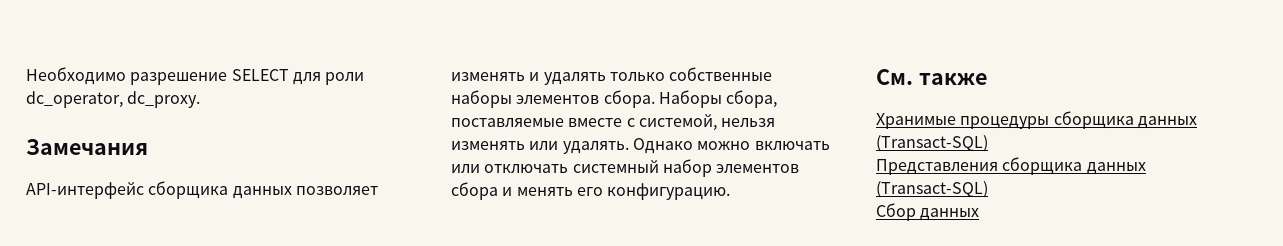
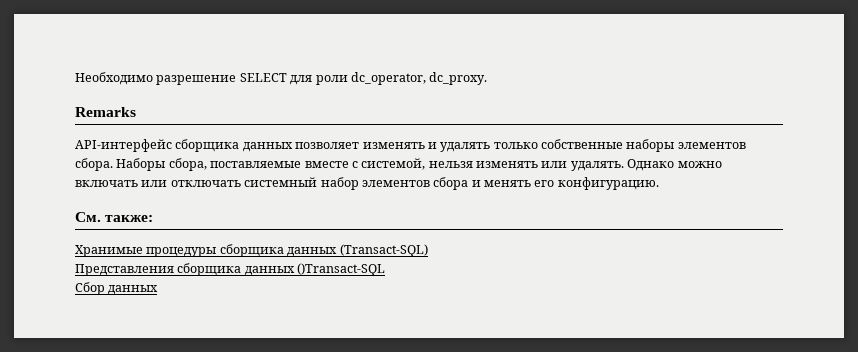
- Замечания
+ Remarks
- См. также
+ См. также:
- Представления сборщика данных (Transact-SQL)
+ Представления сборщика данных ()Transact-SQL

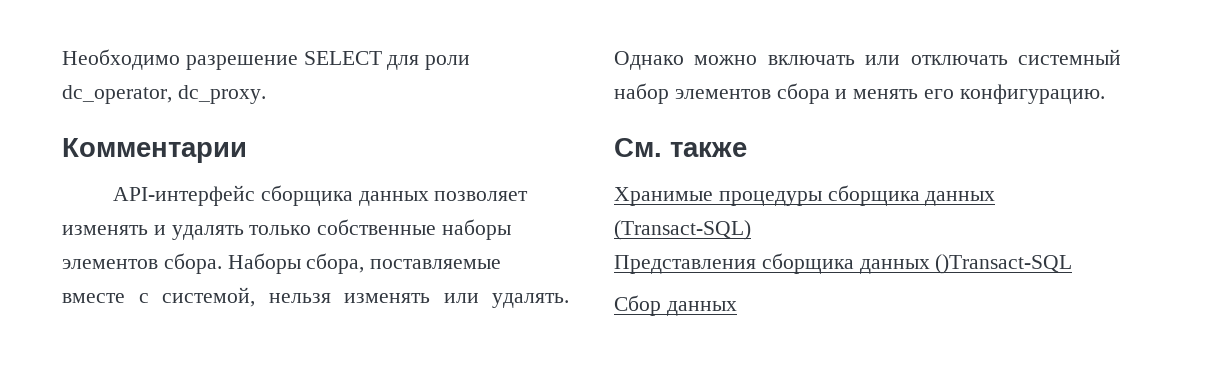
- Remarks
+ Комментарии
- См. также:
+ См. также

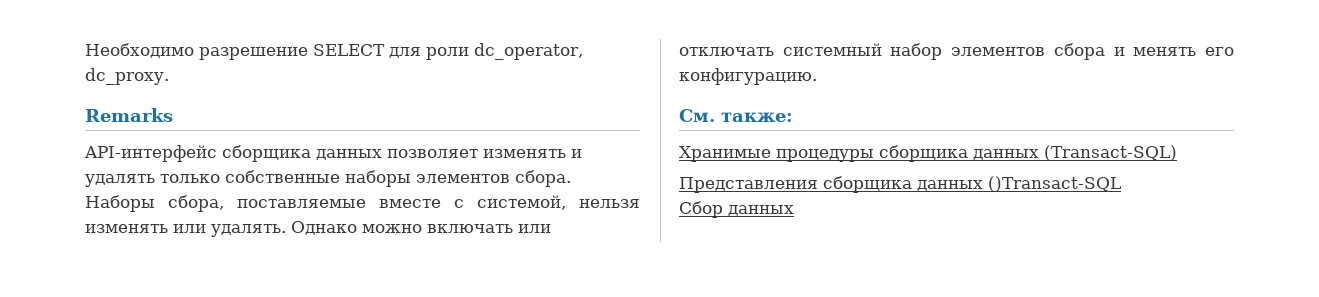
- Комментарии
+ Remarks
- См. также
+ См. также:

